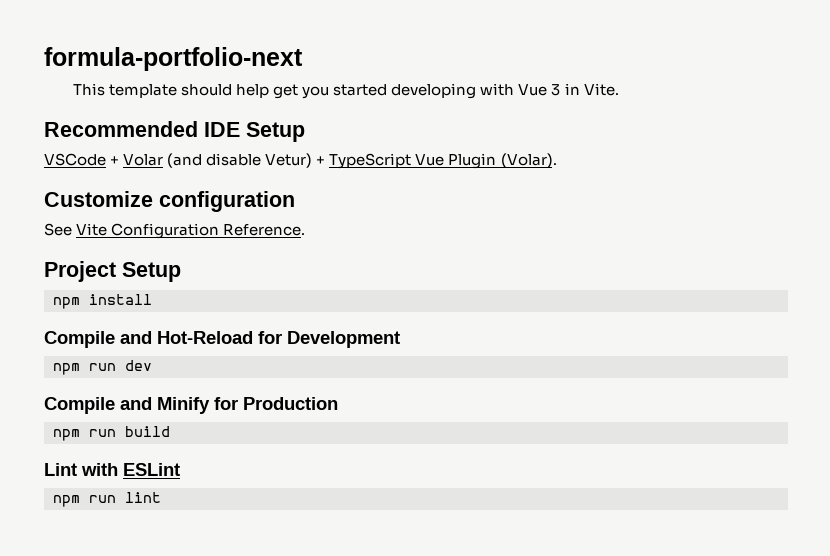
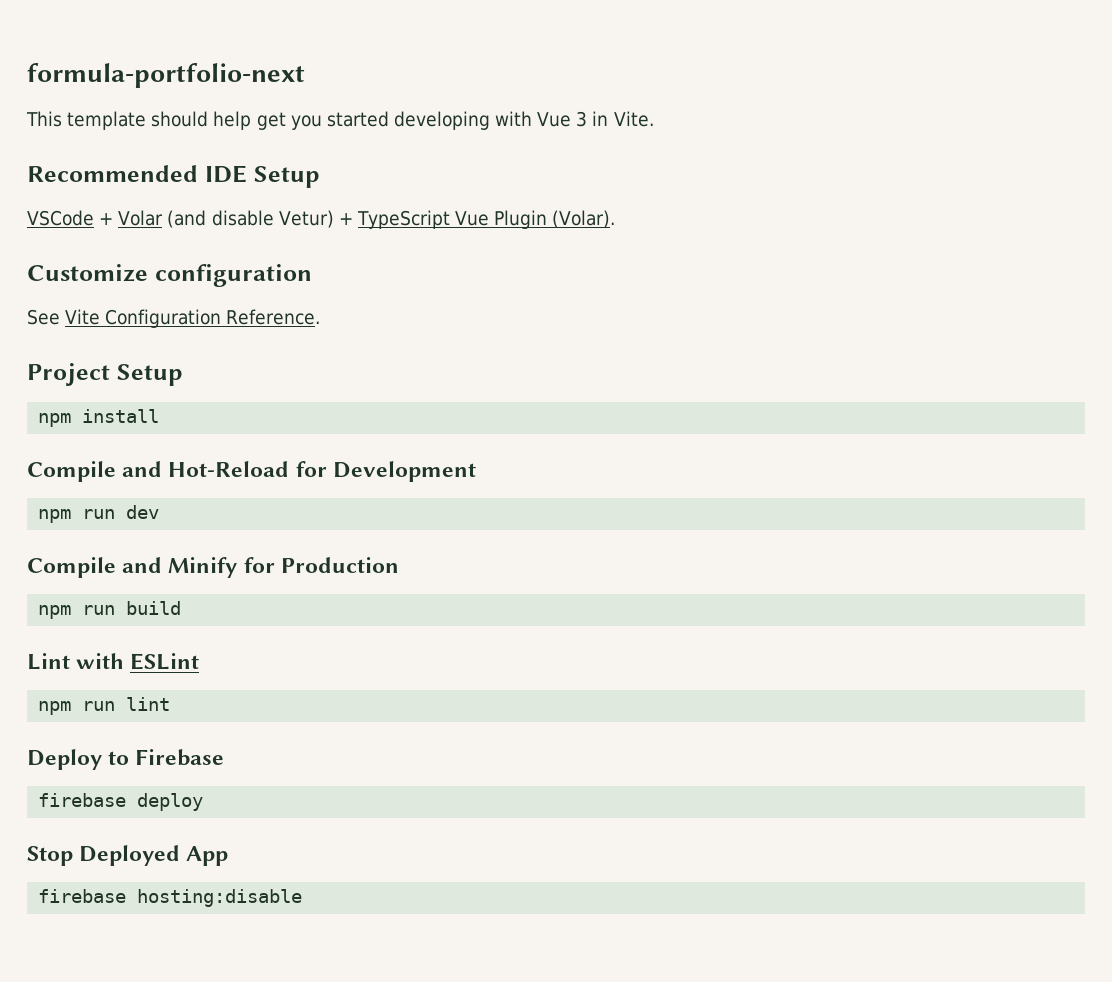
+ Deploy to Firebase
+ firebase deploy
+ Stop Deployed App
+ firebase hosting:disable

